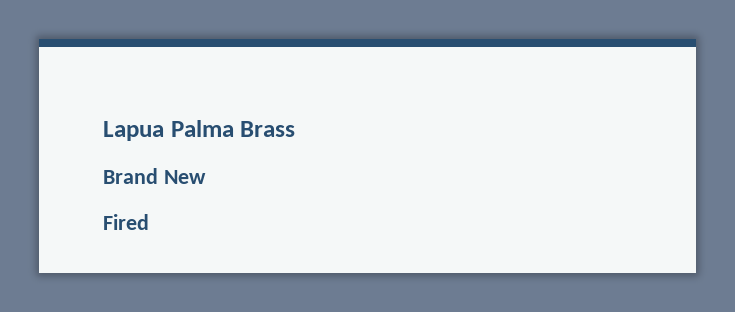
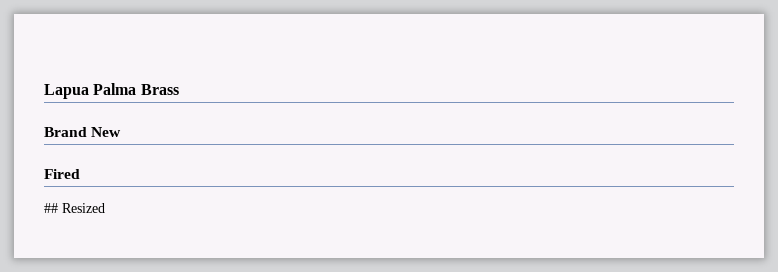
+ ## Resized

